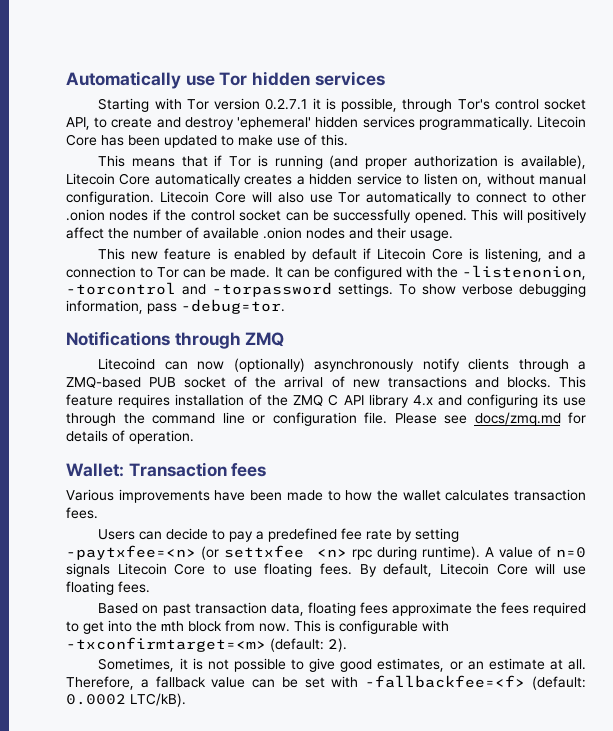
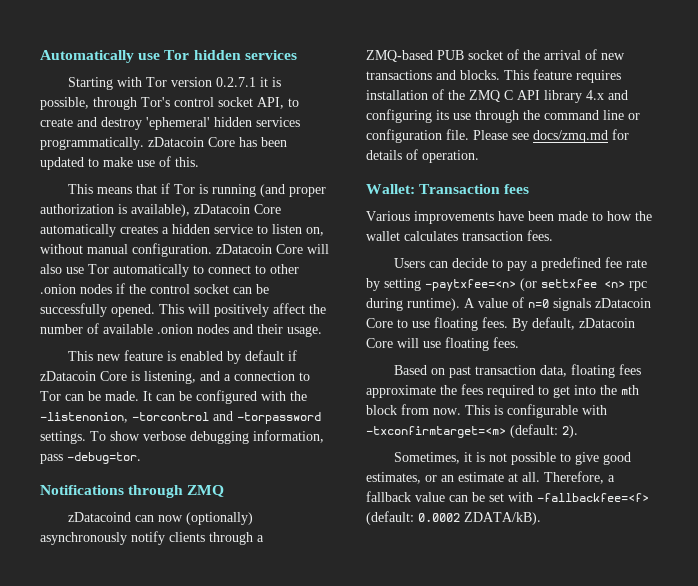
- Starting with Tor version 0.2.7.1 it is possible, through Tor's control socket API, to create and destroy 'ephemeral' hidden services programmatically. Litecoin Core has been updated to make use of this.
+ Starting with Tor version 0.2.7.1 it is possible, through Tor's control socket API, to create and destroy 'ephemeral' hidden services programmatically. zDatacoin Core has been updated to make use of this.
- This means that if Tor is running (and proper authorization is available), Litecoin Core automatically creates a hidden service to listen on, without manual configuration. Litecoin Core will also use Tor automatically to connect to other .onion nodes if the control socket can be successfully opened.
+ This means that if Tor is running (and proper authorization is available), zDatacoin Core automatically creates a hidden service to listen on, without manual configuration. zDatacoin Core will also use Tor automatically to connect to other .onion nodes if the control socket can be successfully opened.
- This new feature is enabled by default if Litecoin Core is listening, and a connection to Tor can be made.
+ This new feature is enabled by default if zDatacoin Core is listening, and a connection to Tor can be made.
- Litecoind can now (optionally) asynchronously notify clients through a ZMQ-based PUB socket of the arrival of new transactions and blocks.
+ zDatacoind can now (optionally) asynchronously notify clients through a ZMQ-based PUB socket of the arrival of new transactions and blocks.
- A value of n=0 signals Litecoin Core to use floating fees.
+ A value of n=0 signals zDatacoin Core to use floating fees.
- By default, Litecoin Core will use floating fees.
+ By default, zDatacoin Core will use floating fees.
- Therefore, a fallback value can be set with -fallbackfee=<f> (default: 0.0002 LTC/kB).
+ Therefore, a fallback value can be set with -fallbackfee=<f> (default: 0.0002 ZDATA/kB).

